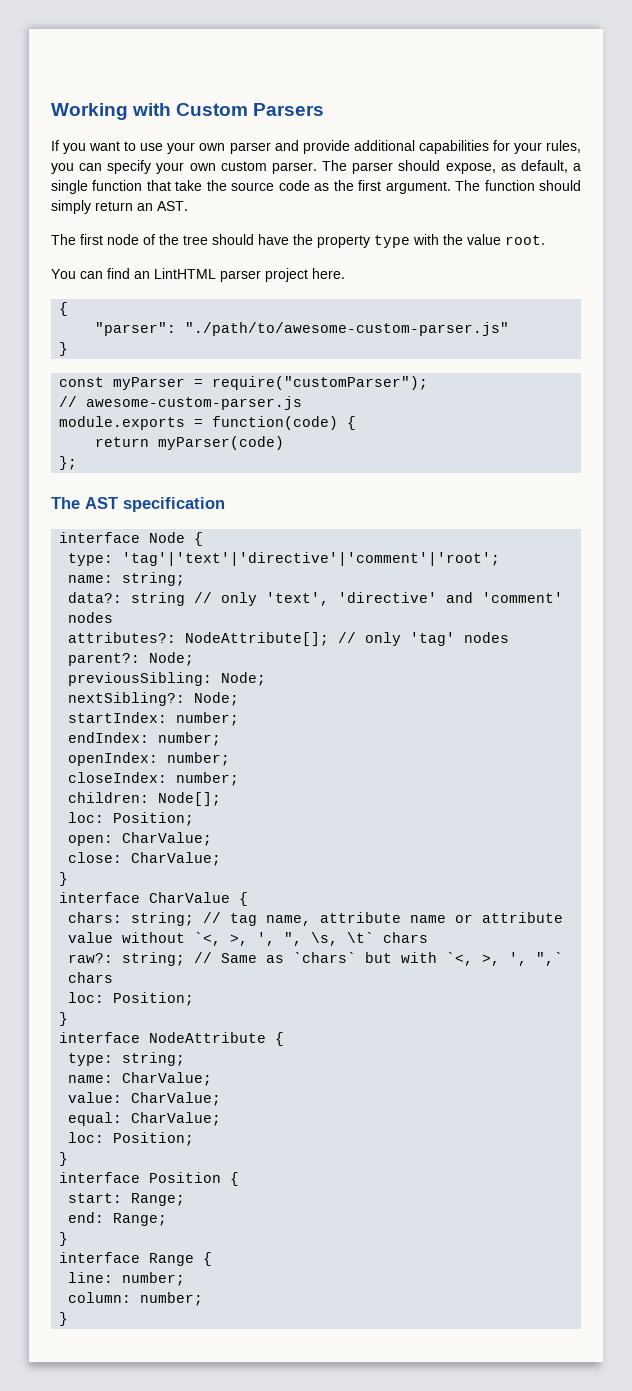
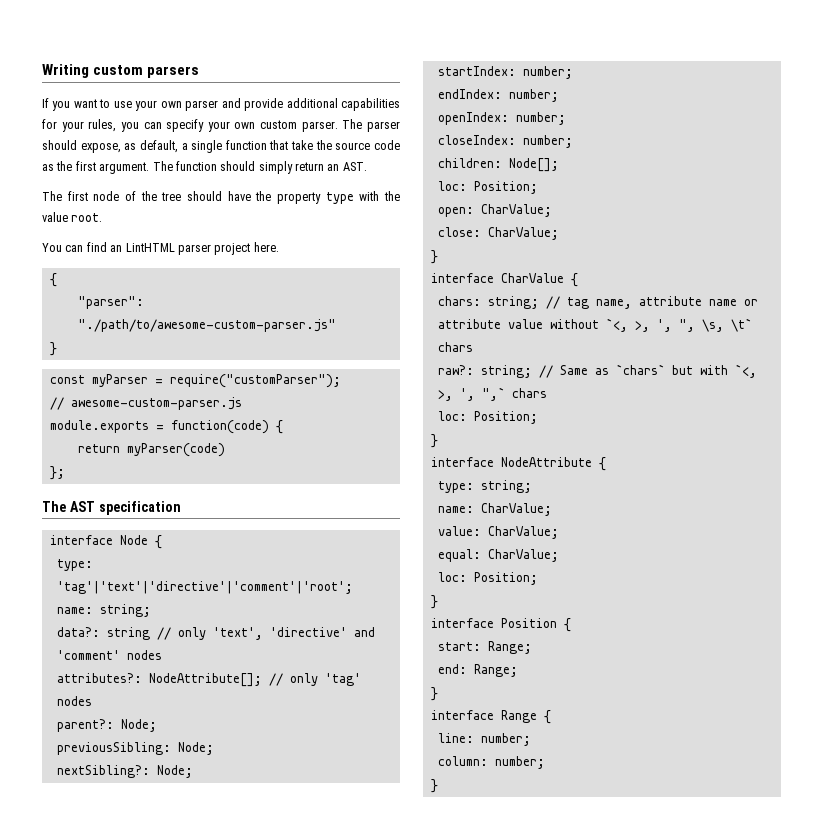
- Working with Custom Parsers
+ Writing custom parsers

